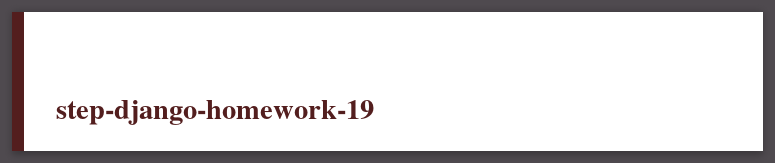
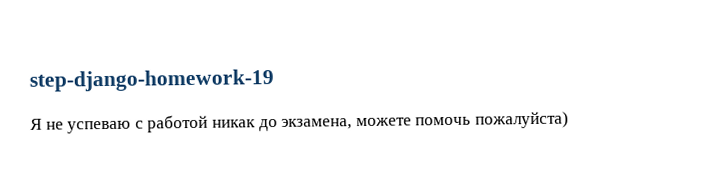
+ Я не успеваю с работой никак до экзамена, можете помочь пожалуйста)

